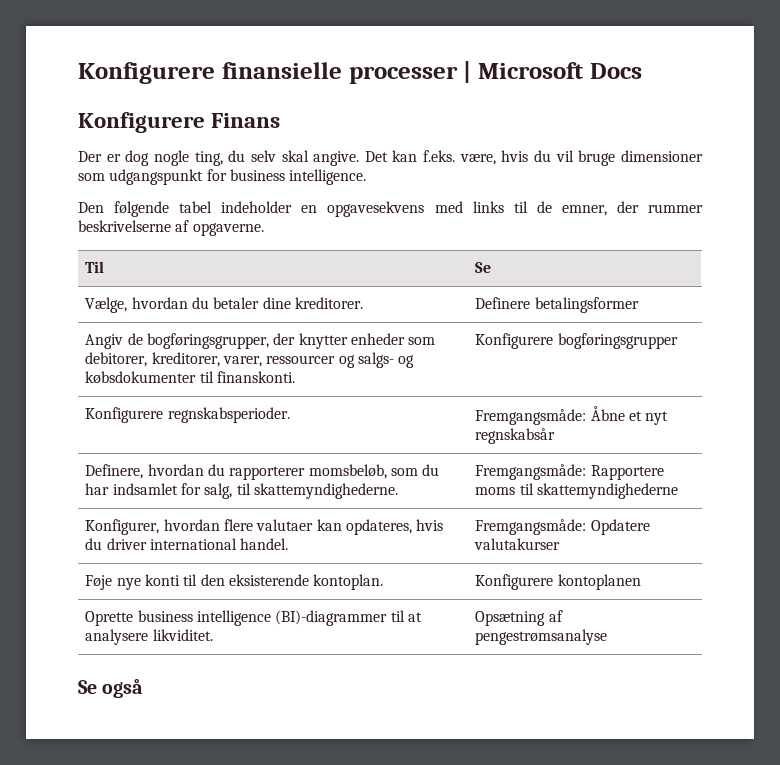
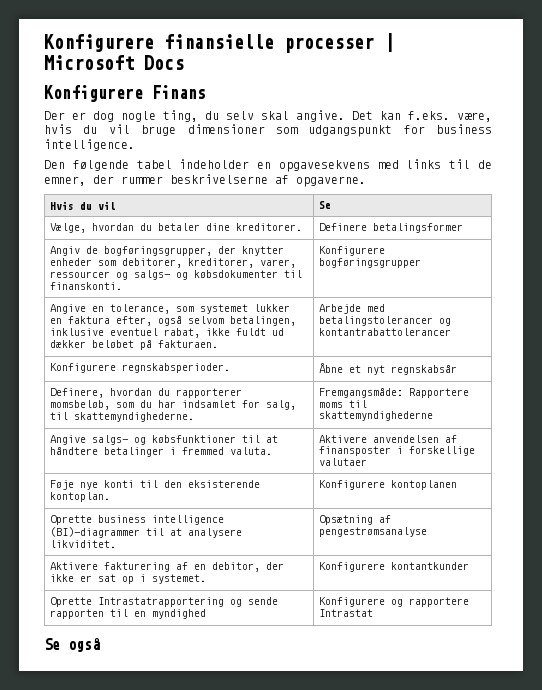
- Til | Se
+ Hvis du vil | Se
+ Angive en tolerance, som systemet lukker en faktura efter, også selvom betalingen, inklusive eventuel rabat, ikke fuldt ud dækker beløbet på fakturaen. | Arbejde med betalingstolerancer og kontantrabattolerancer
- Konfigurere regnskabsperioder. | Fremgangsmåde: Åbne et nyt regnskabsår
+ Konfigurere regnskabsperioder. | Åbne et nyt regnskabsår
- Konfigurer, hvordan flere valutaer kan opdateres, hvis du driver international handel. | Fremgangsmåde: Opdatere valutakurser
+ Angive salgs- og købsfunktioner til at håndtere betalinger i fremmed valuta. | Aktivere anvendelsen af finansposter i forskellige valutaer
+ Aktivere fakturering af en debitor, der ikke er sat op i systemet. | Konfigurere kontantkunder
+ Oprette Intrastatrapportering og sende rapporten til en myndighed | Konfigurere og rapportere Intrastat

